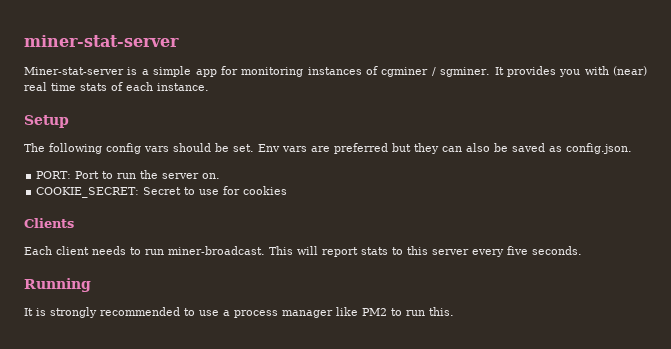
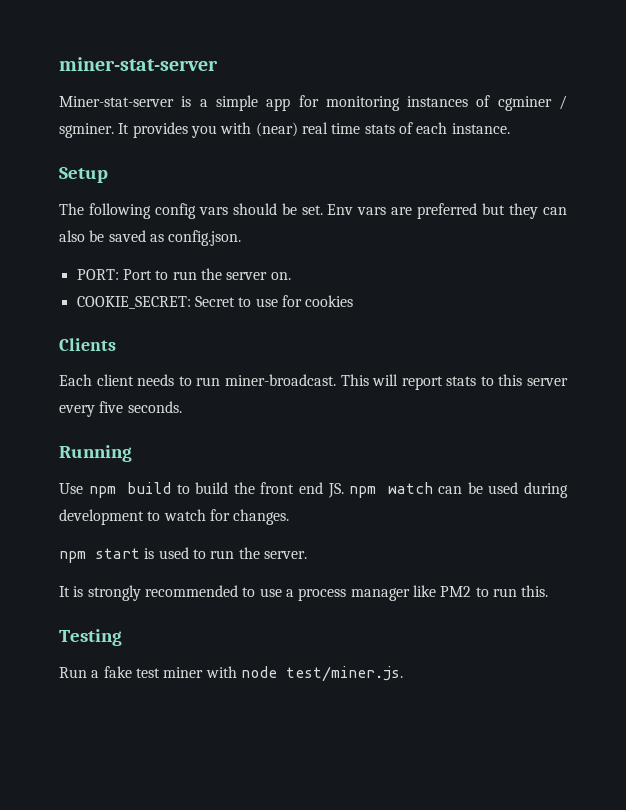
+ Use npm build to build the front end JS. npm watch can be used during development to watch for changes.
+ npm start is used to run the server.
+ Testing
+ Run a fake test miner with node test/miner.js.

